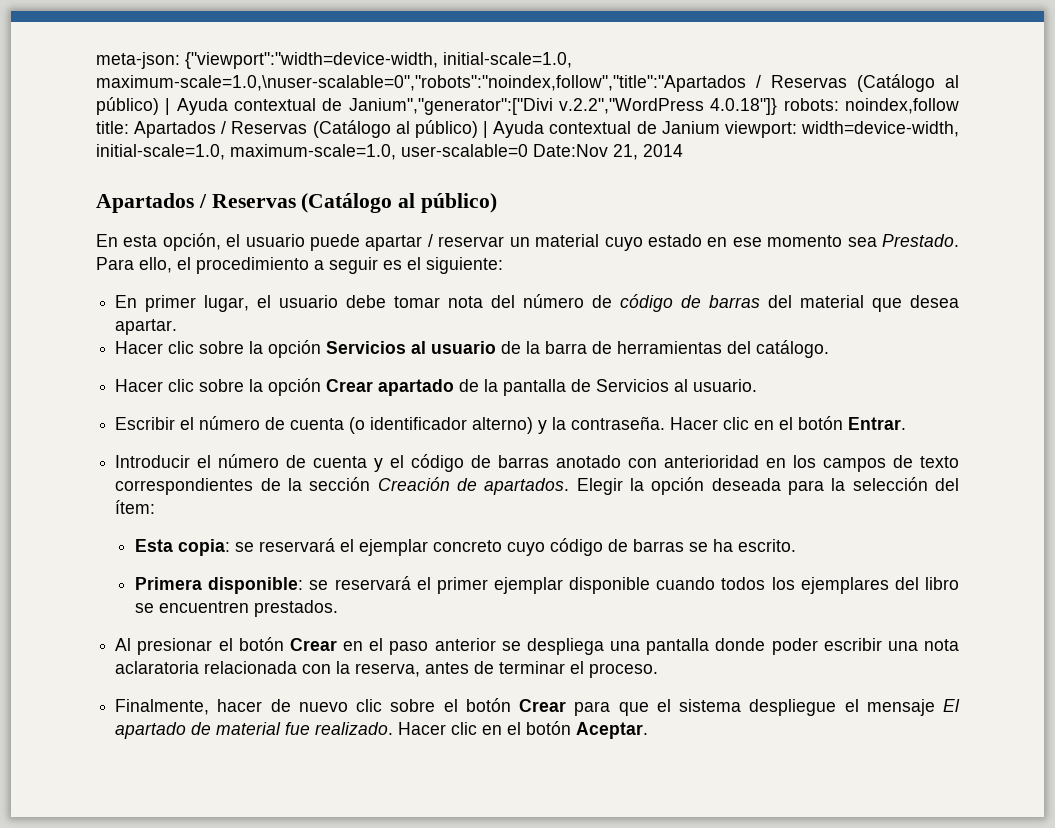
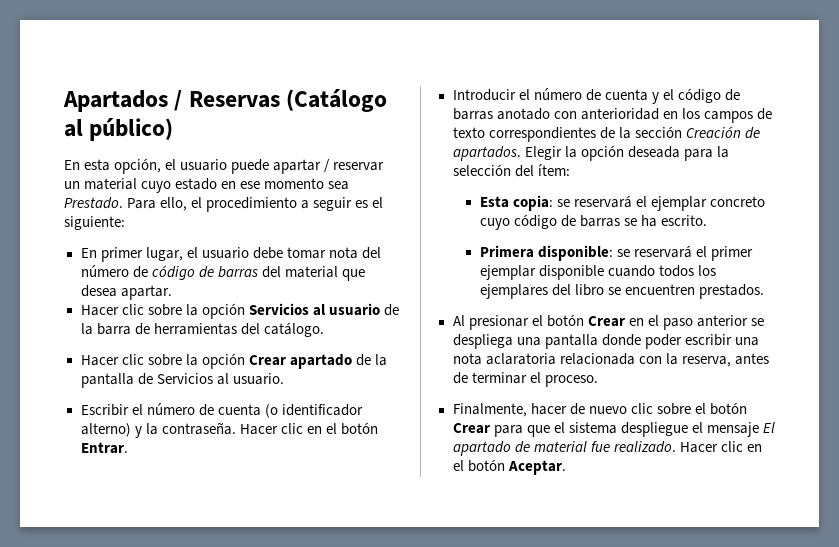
- meta-json: {"viewport":"width=device-width, initial-scale=1.0, maximum-scale=1.0,\nuser-scalable=0","robots":"noindex,follow","title":"Apartados / Reservas (Catálogo al público) | Ayuda contextual de Janium","generator":["Divi v.2.2","WordPress 4.0.18"]} robots: noindex,follow title: Apartados / Reservas (Catálogo al público) | Ayuda contextual de Janium viewport: width=device-width, initial-scale=1.0, maximum-scale=1.0, user-scalable=0 Date:Nov 21, 2014

